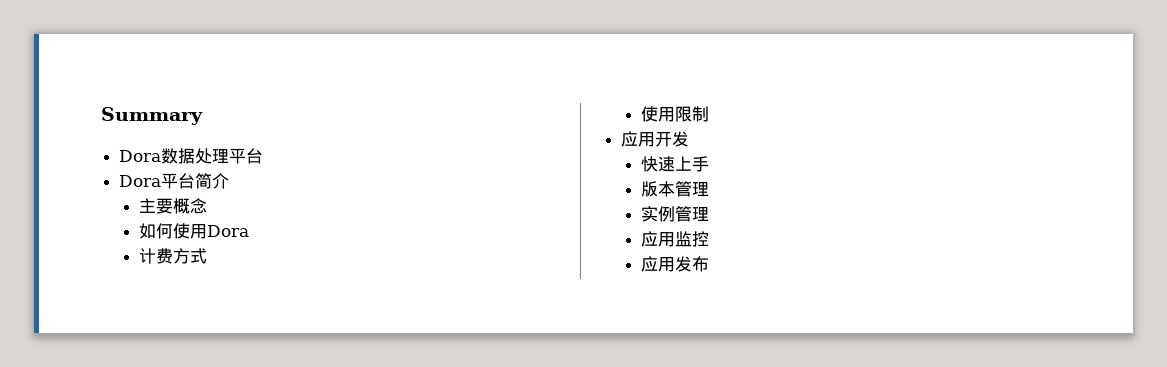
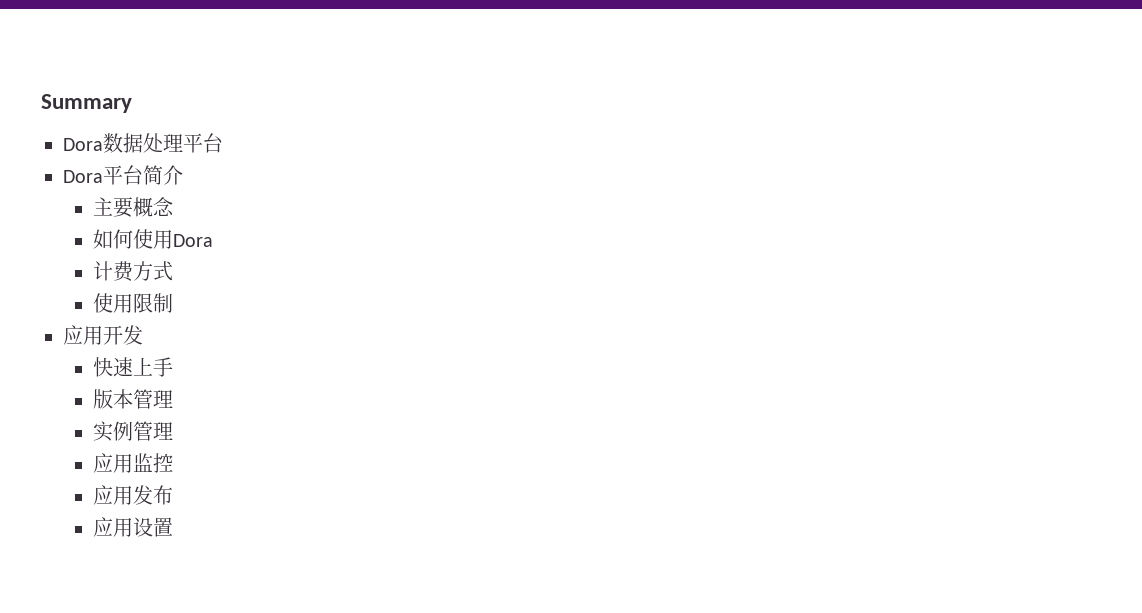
+ 应用设置

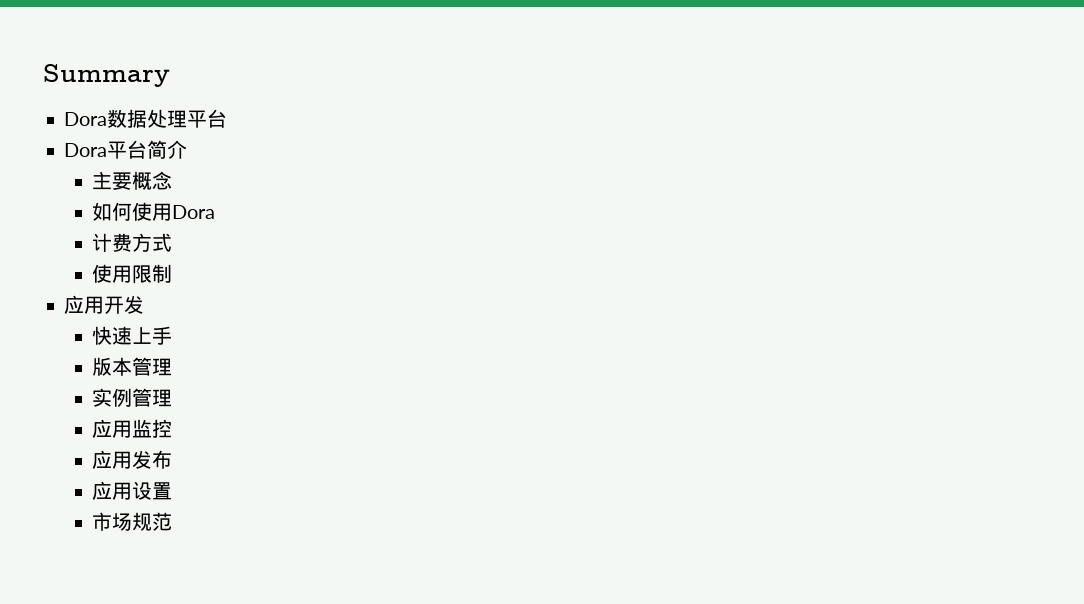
+ 市场规范

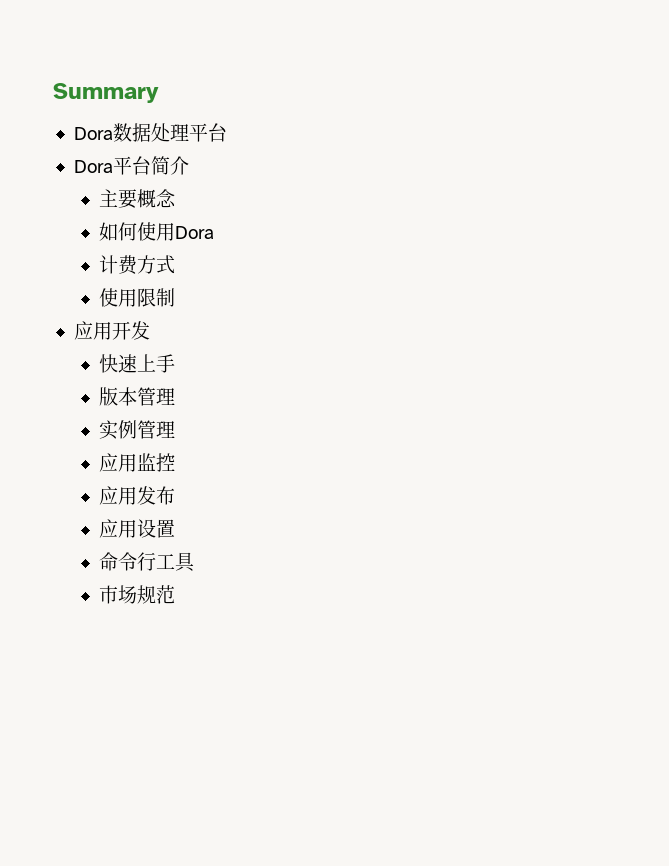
+ 命令行工具

